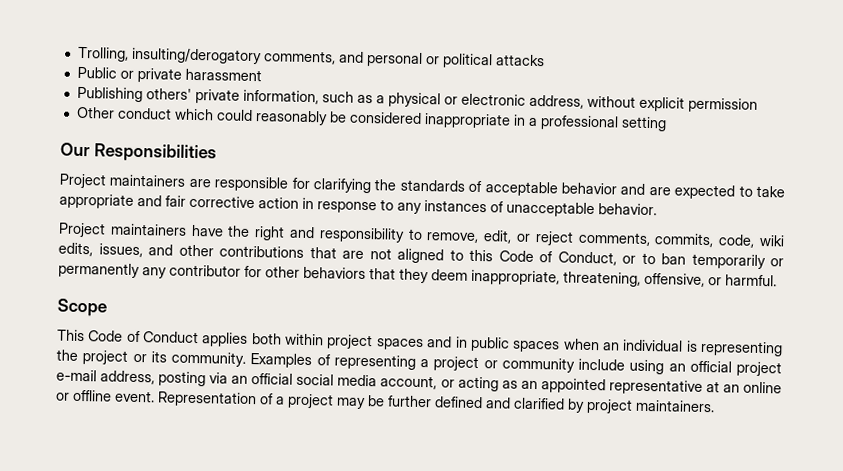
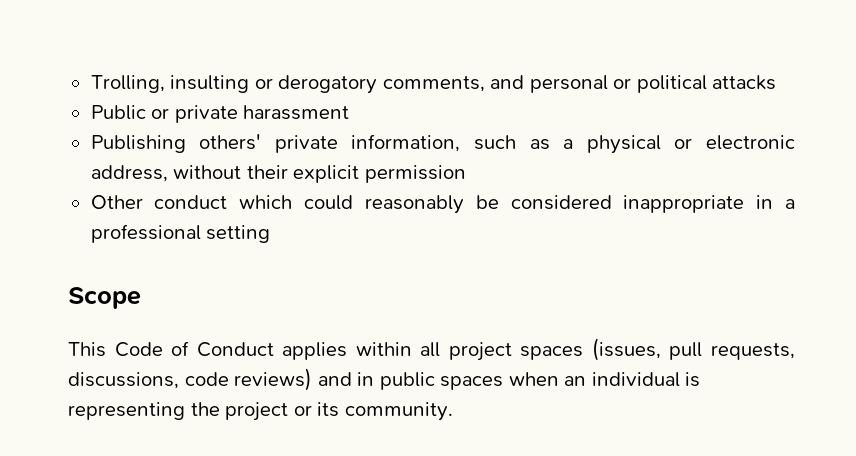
- Trolling, insulting/derogatory comments, and personal or political attacks
+ Trolling, insulting or derogatory comments, and personal or political attacks
- Publishing others' private information, such as a physical or electronic address, without explicit permission
+ Publishing others' private information, such as a physical or electronic address, without their explicit permission
- Our Responsibilities
- Project maintainers are responsible for clarifying the standards of acceptable behavior and are expected to take appropriate and fair corrective action in response to any instances of unacceptable behavior.
- Project maintainers have the right and responsibility to remove, edit, or reject comments, commits, code, wiki edits, issues, and other contributions that are not aligned to this Code of Conduct, or to ban temporarily or permanently any contributor for other behaviors that they deem inappropriate, threatening, offensive, or harmful.
- This Code of Conduct applies both within project spaces and in public spaces when an individual is representing the project or its community. Examples of representing a project or community include using an official project e-mail address, posting via an official social media account, or acting as an appointed representative at an online or offline event. Representation of a project may be further defined and clarified by project maintainers.
+ This Code of Conduct applies within all project spaces (issues, pull requests, discussions, code reviews) and in public spaces when an individual is representing the project or its community.

